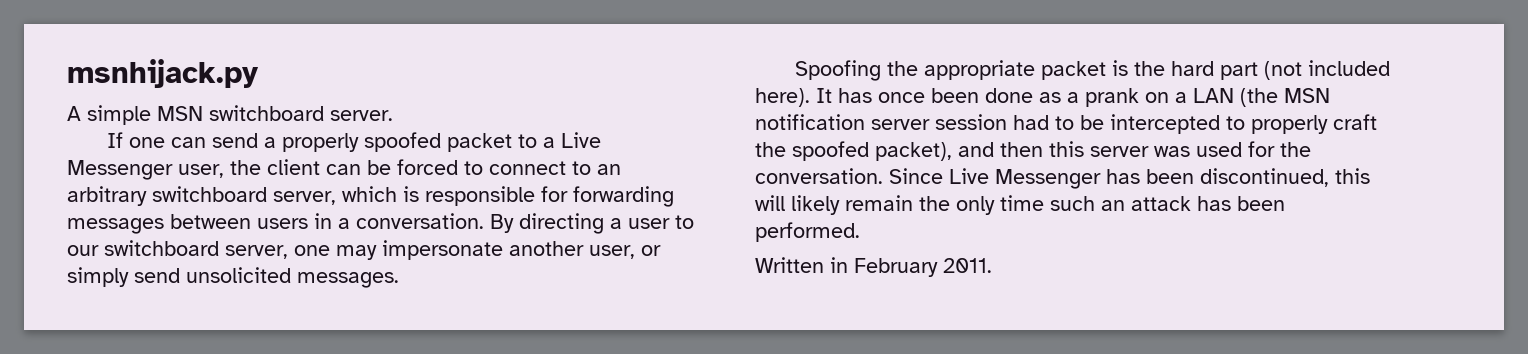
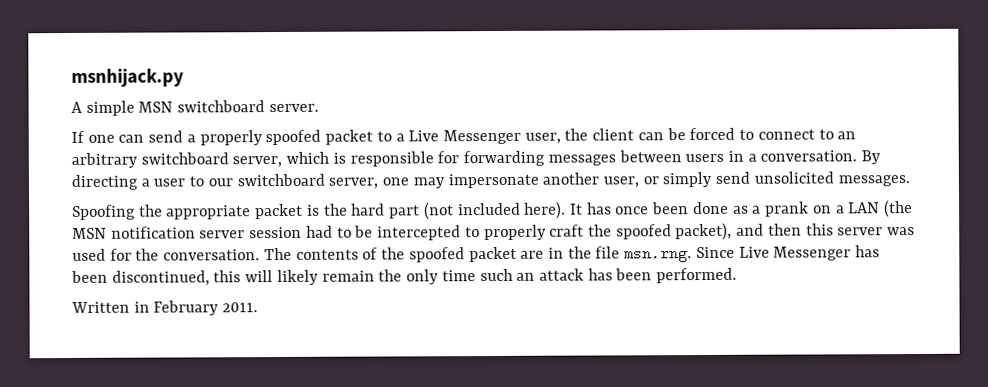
- Since Live Messenger has been discontinued, this will likely remain the only time such an attack has been performed.
+ The contents of the spoofed packet are in the file msn.rng. Since Live Messenger has been discontinued, this will likely remain the only time such an attack has been performed.

